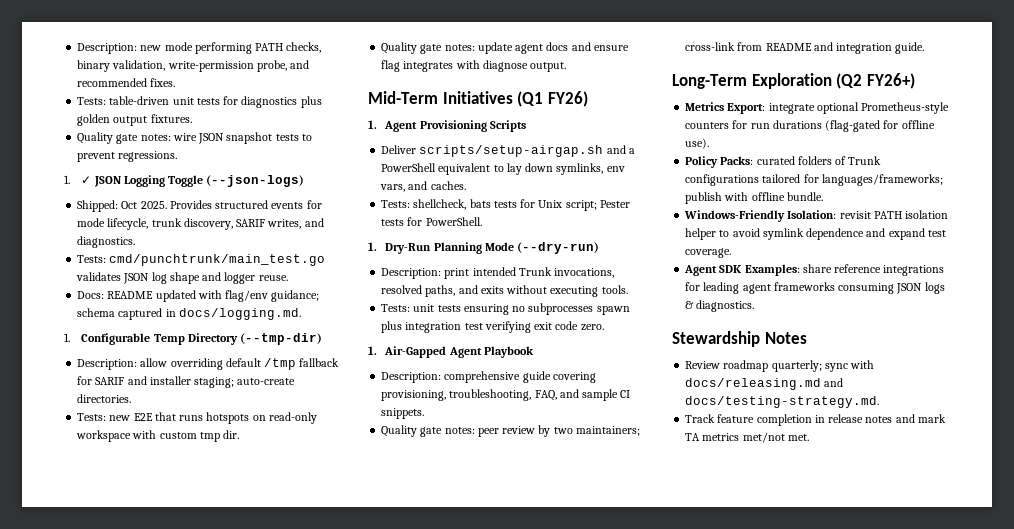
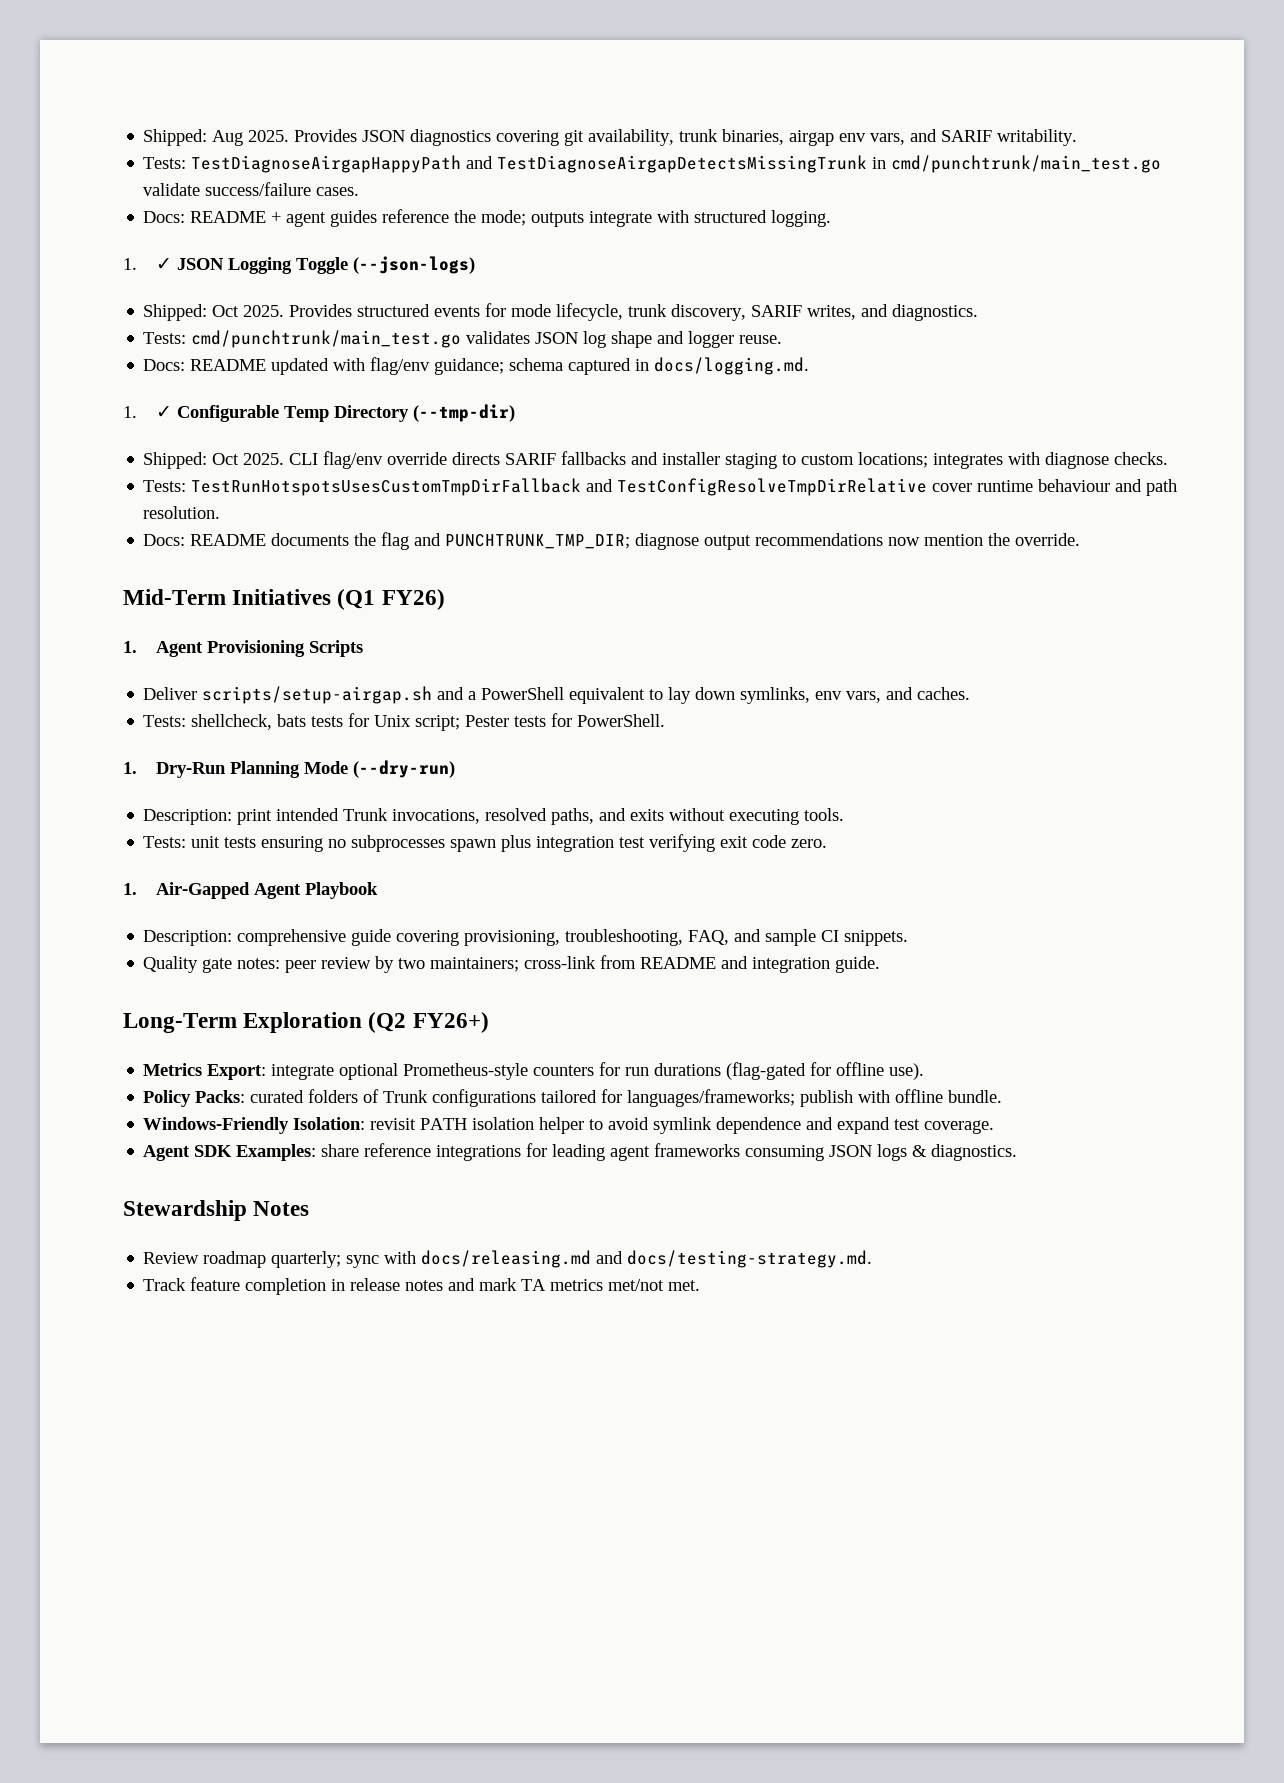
- Description: new mode performing PATH checks, binary validation, write-permission probe, and recommended fixes.
- Tests: table-driven unit tests for diagnostics plus golden output fixtures.
- Quality gate notes: wire JSON snapshot tests to prevent regressions.
+ Shipped: Aug 2025. Provides JSON diagnostics covering git availability, trunk binaries, airgap env vars, and SARIF writability.
+ Tests: TestDiagnoseAirgapHappyPath and TestDiagnoseAirgapDetectsMissingTrunk in cmd/punchtrunk/main_test.go validate success/failure cases.
+ Docs: README + agent guides reference the mode; outputs integrate with structured logging.
- 1. Configurable Temp Directory (--tmp-dir)
+ 1. ✓ Configurable Temp Directory (--tmp-dir)
- Description: allow overriding default /tmp fallback for SARIF and installer staging; auto-create directories.
- Tests: new E2E that runs hotspots on read-only workspace with custom tmp dir.
- Quality gate notes: update agent docs and ensure flag integrates with diagnose output.
+ Shipped: Oct 2025. CLI flag/env override directs SARIF fallbacks and installer staging to custom locations; integrates with diagnose checks.
+ Tests: TestRunHotspotsUsesCustomTmpDirFallback and TestConfigResolveTmpDirRelative cover runtime behaviour and path resolution.
+ Docs: README documents the flag and PUNCHTRUNK_TMP_DIR; diagnose output recommendations now mention the override.

